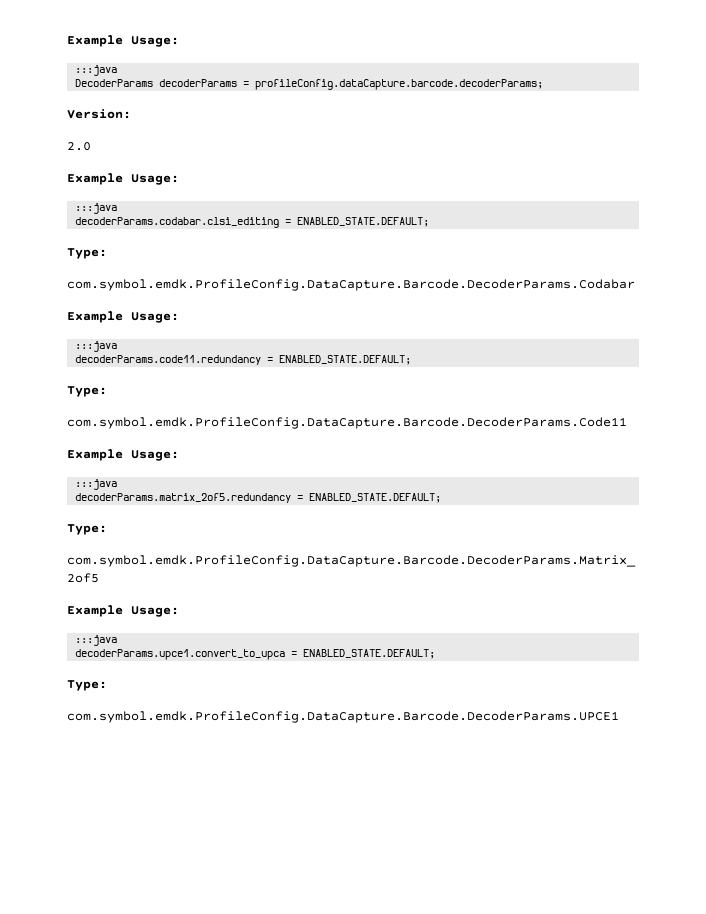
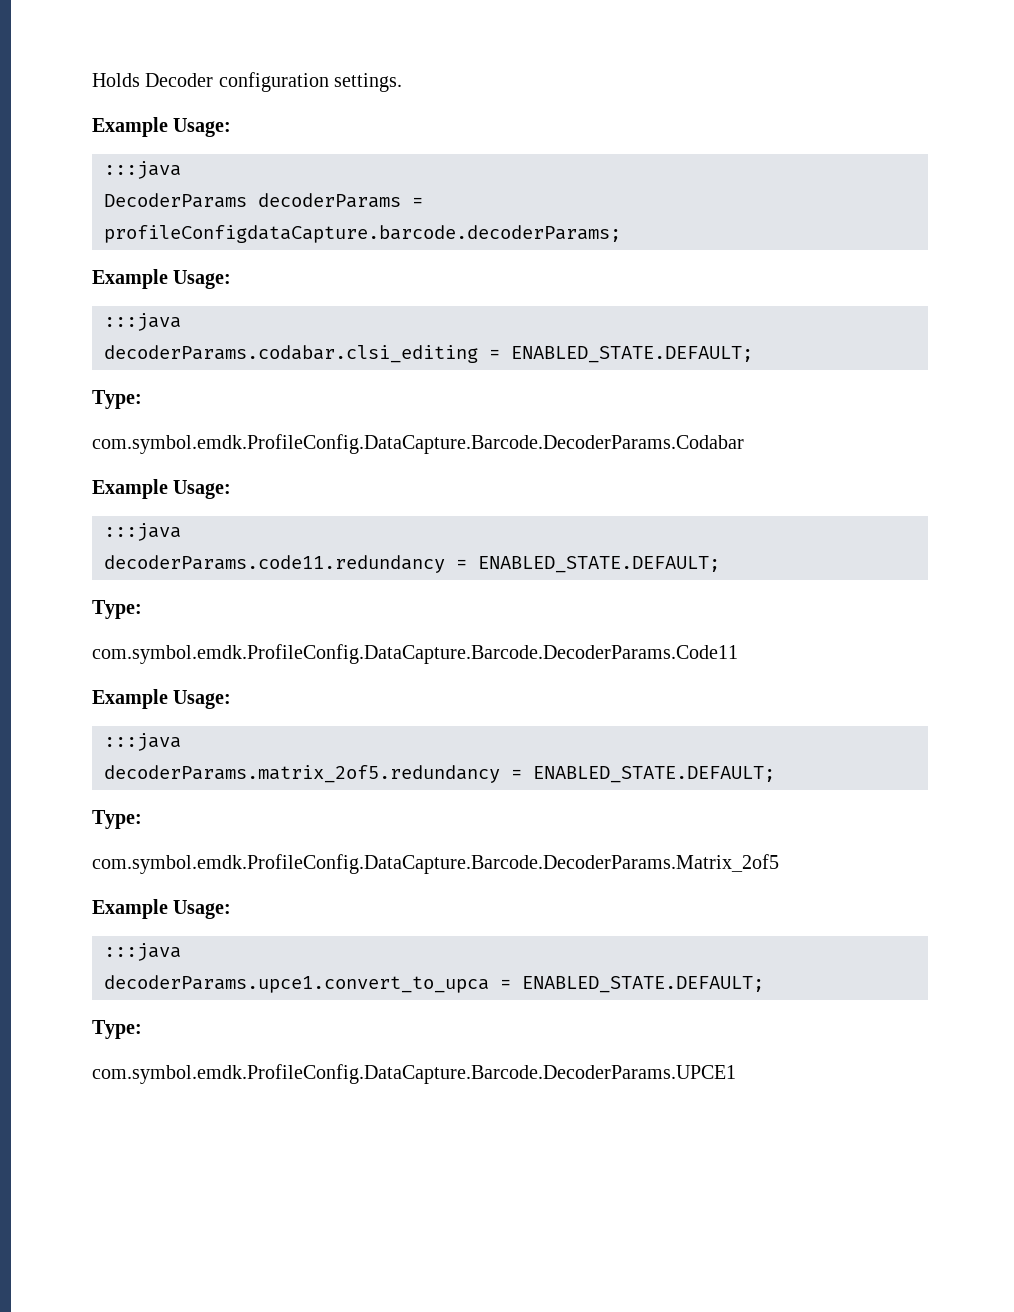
+ Holds Decoder configuration settings.
- DecoderParams decoderParams = profileConfig.dataCapture.barcode.decoderParams;
- Version:
- 2.0
+ DecoderParams decoderParams = profileConfigdataCapture.barcode.decoderParams;

